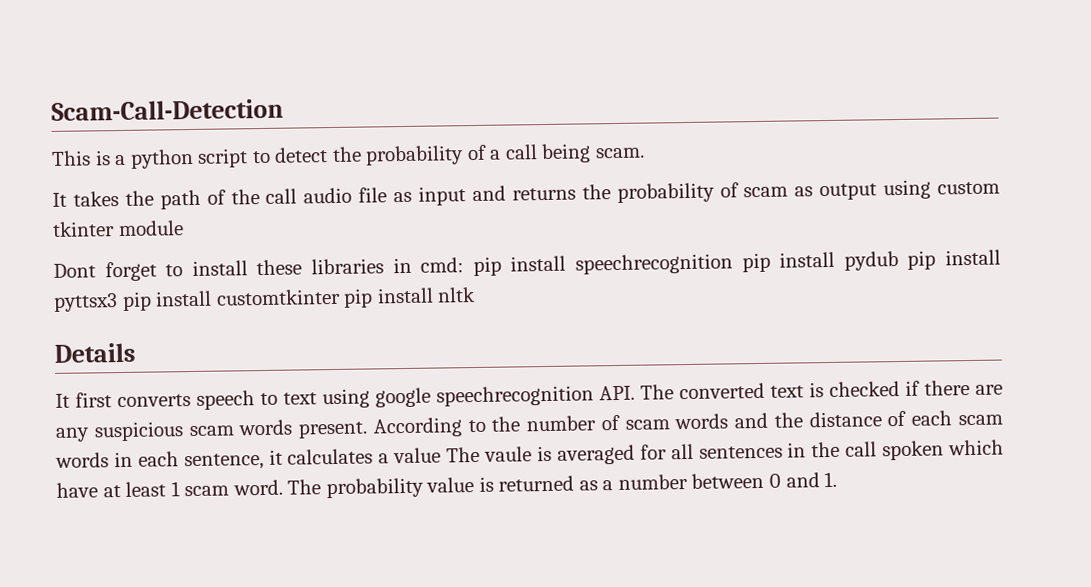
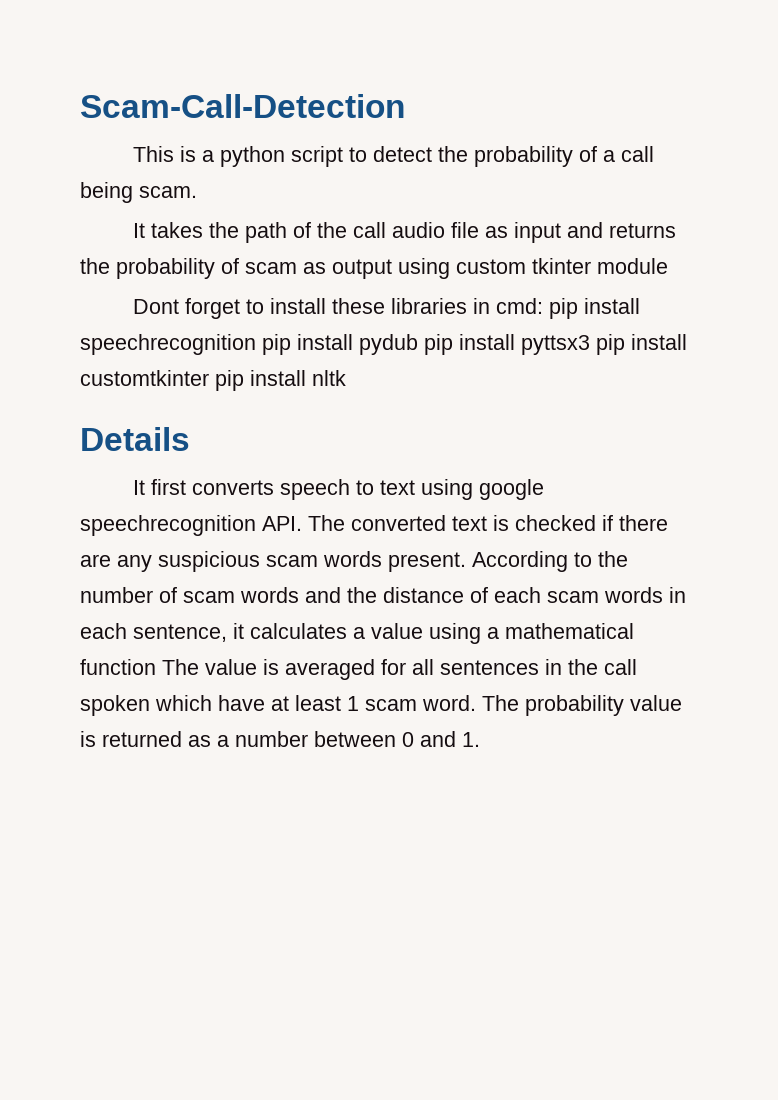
- According to the number of scam words and the distance of each scam words in each sentence, it calculates a value The vaule is averaged for all sentences in the call spoken which have at least 1 scam word.
+ According to the number of scam words and the distance of each scam words in each sentence, it calculates a value using a mathematical function The value is averaged for all sentences in the call spoken which have at least 1 scam word.

